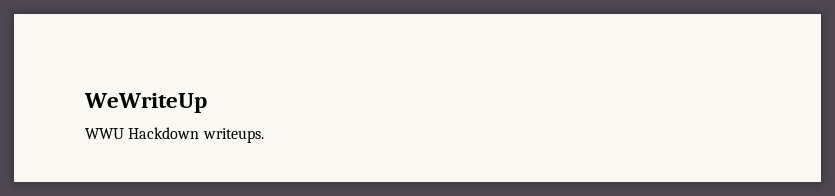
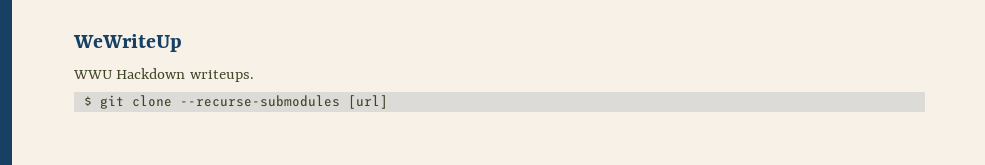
+ $ git clone --recurse-submodules [url]

